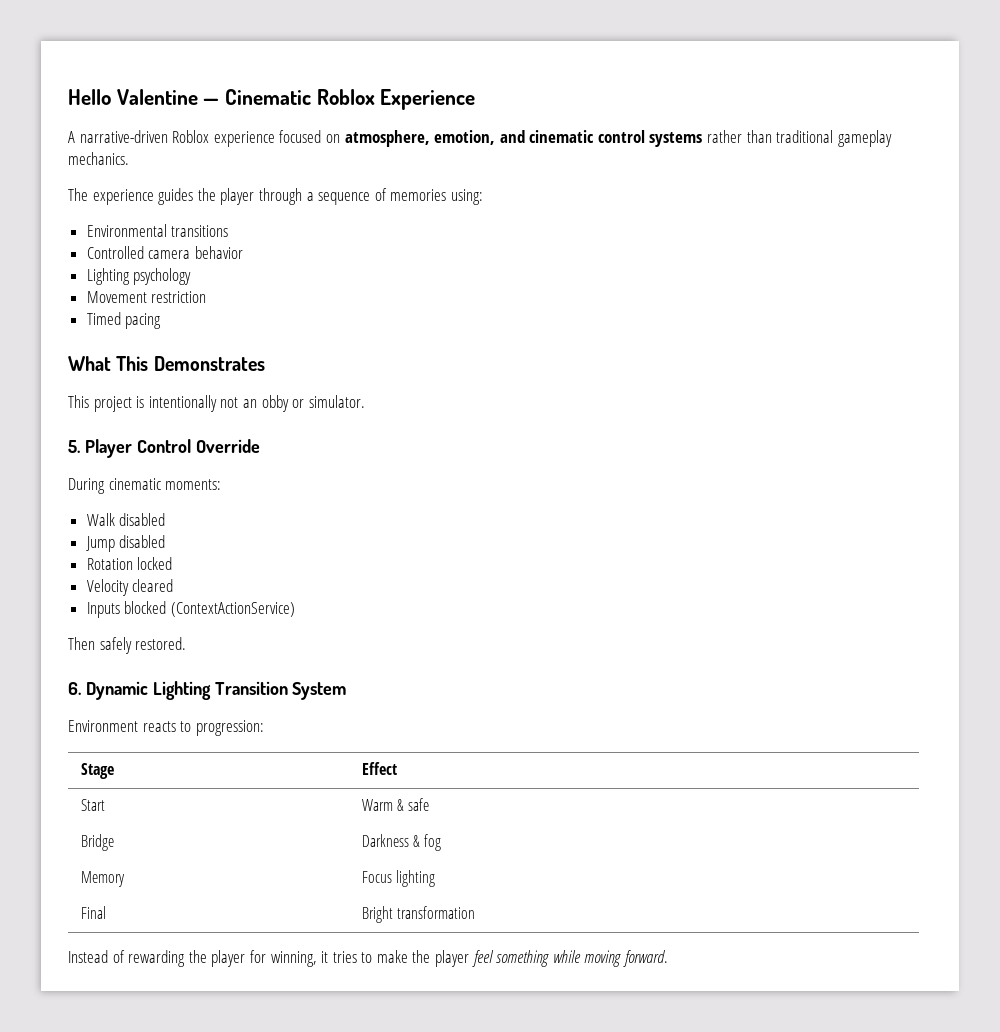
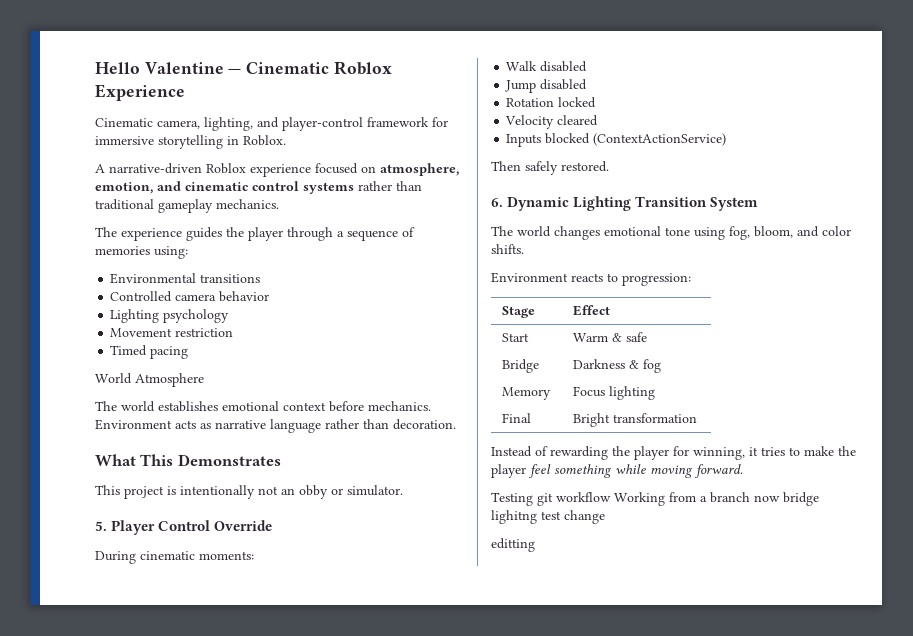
+ Cinematic camera, lighting, and player-control framework for immersive storytelling in Roblox.
+ World Atmosphere
+ The world establishes emotional context before mechanics. Environment acts as narrative language rather than decoration.
+ The world changes emotional tone using fog, bloom, and color shifts.
+ Testing git workflow Working from a branch now bridge lighitng test change
+ editting

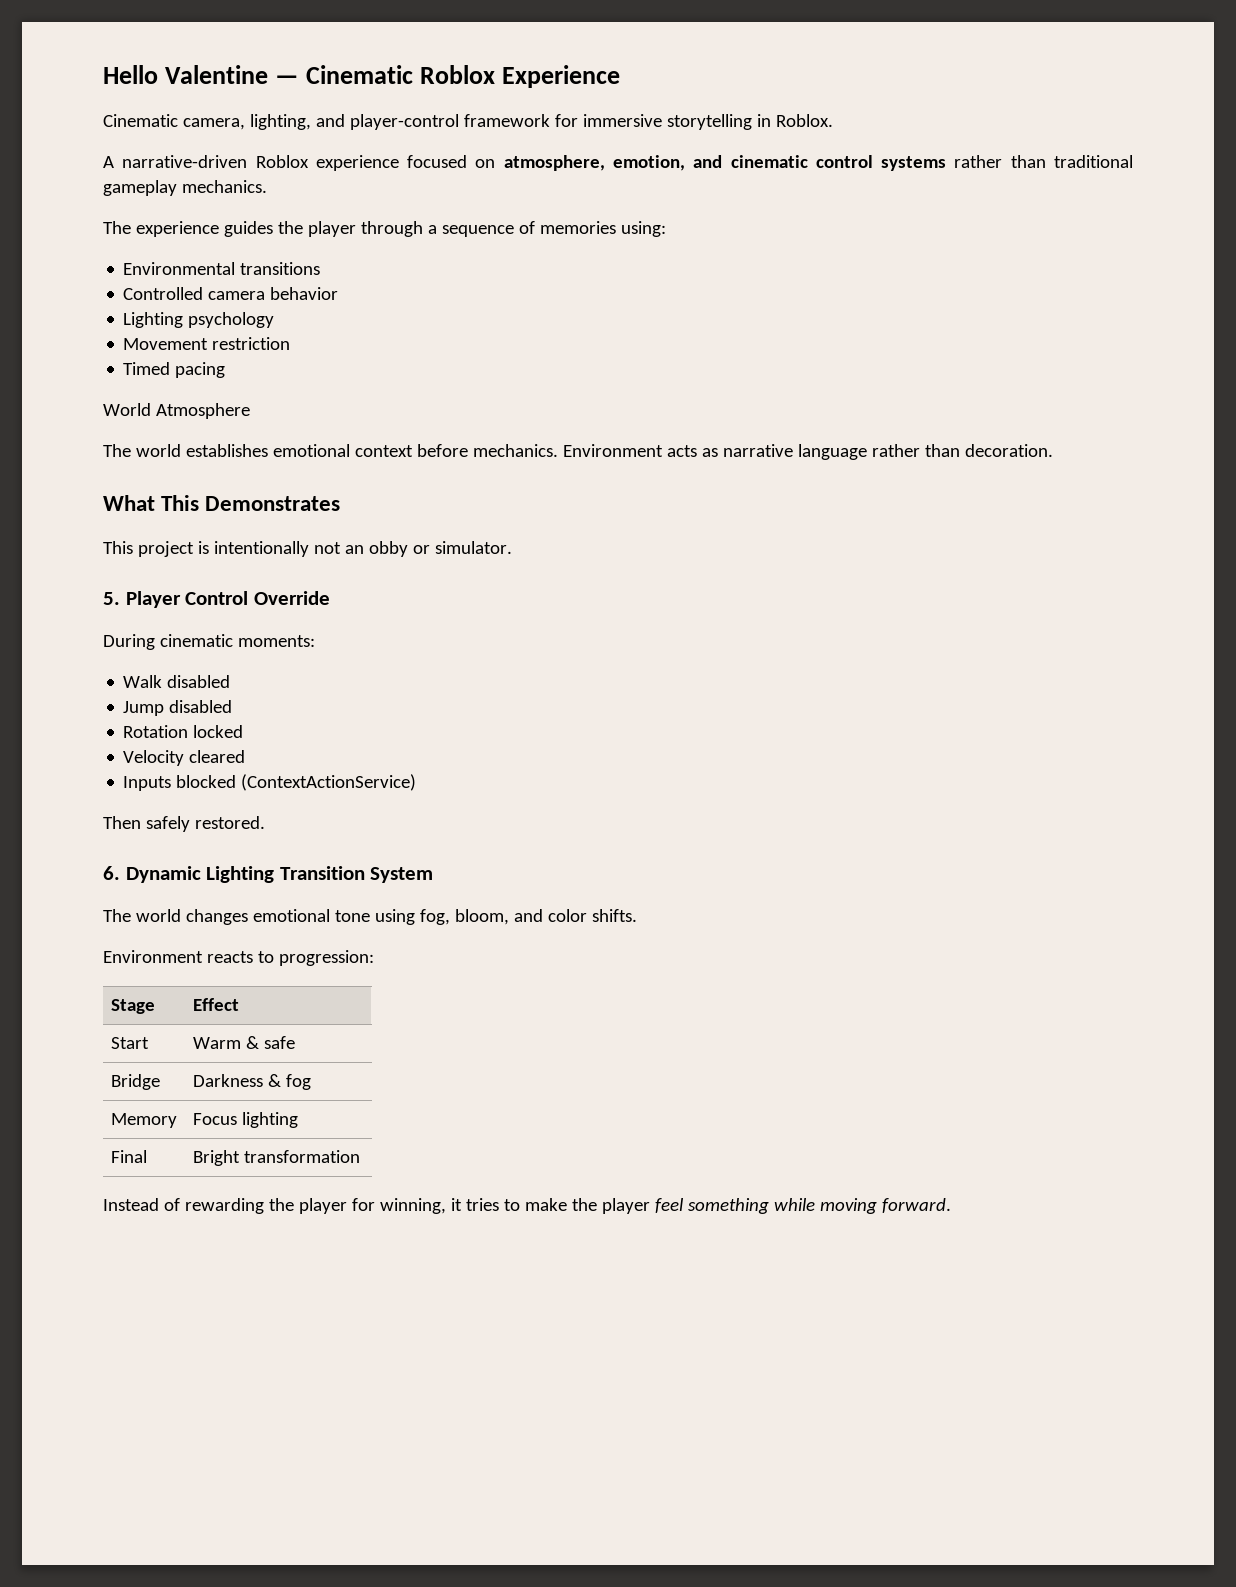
- Testing git workflow Working from a branch now bridge lighitng test change
- editting

